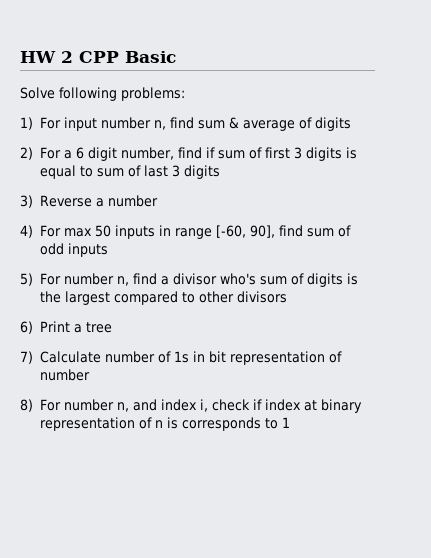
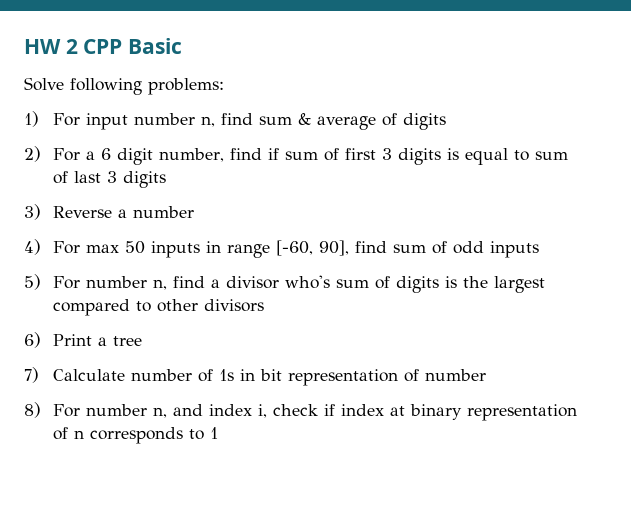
- 8) For number n, and index i, check if index at binary representation of n is corresponds to 1
+ 8) For number n, and index i, check if index at binary representation of n corresponds to 1

